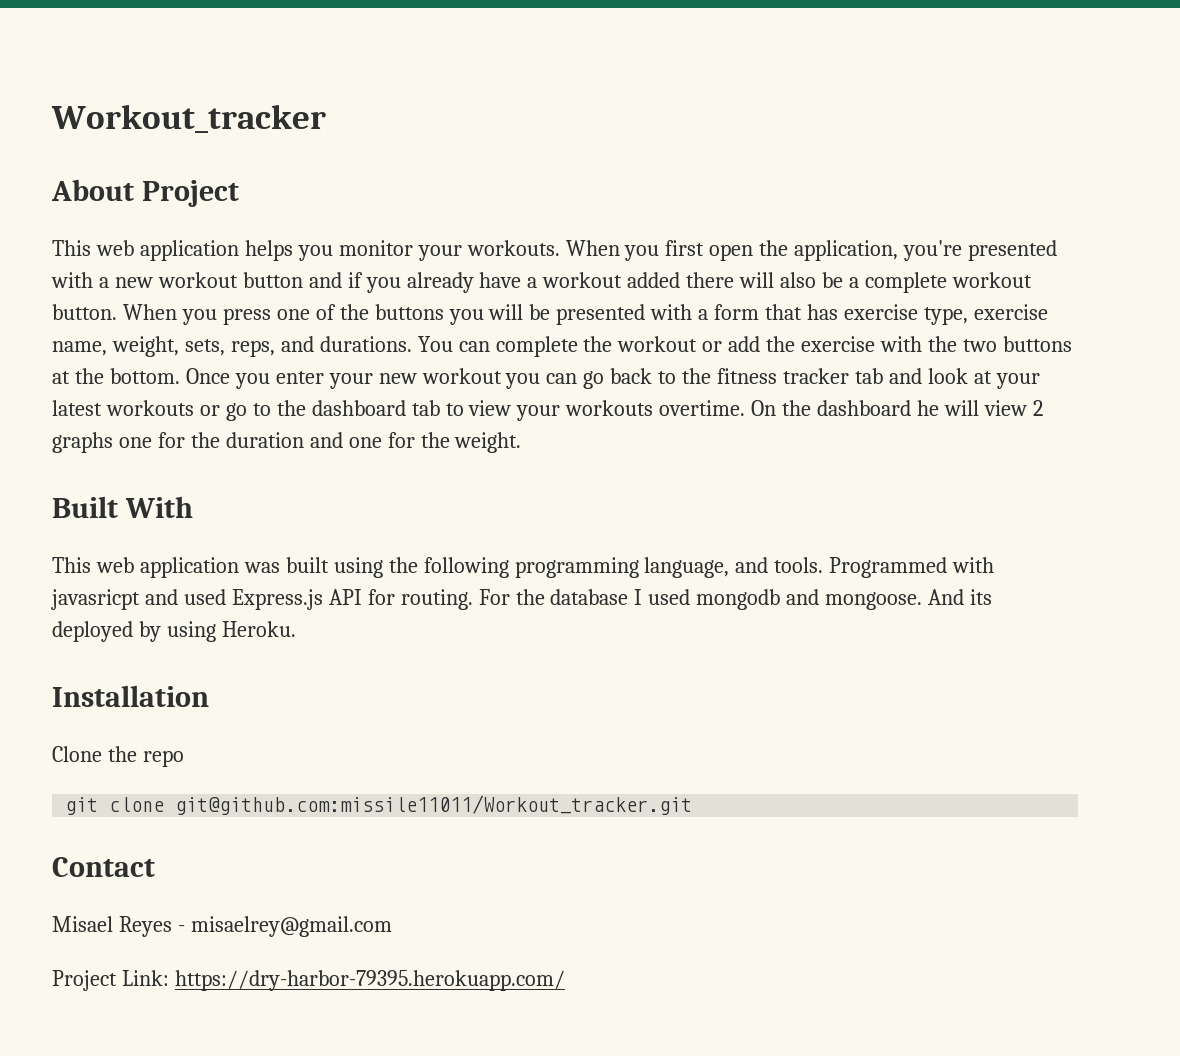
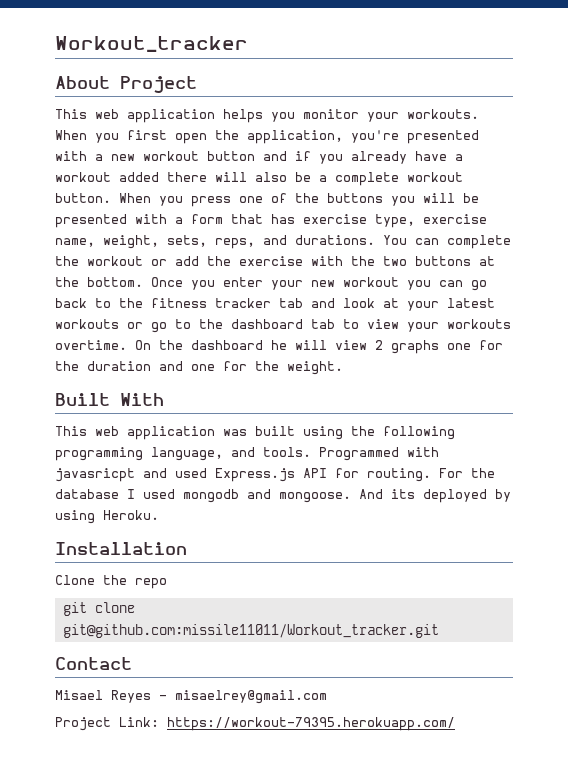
- Project Link: https://dry-harbor-79395.herokuapp.com/
+ Project Link: https://workout-79395.herokuapp.com/

